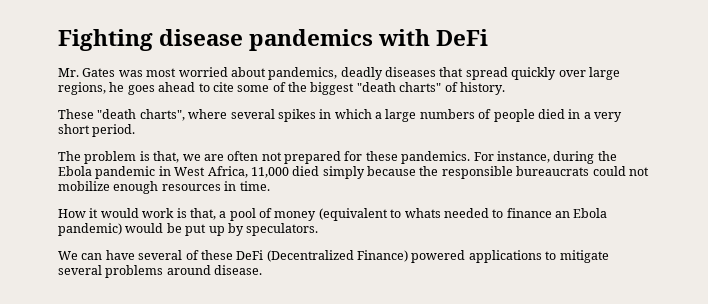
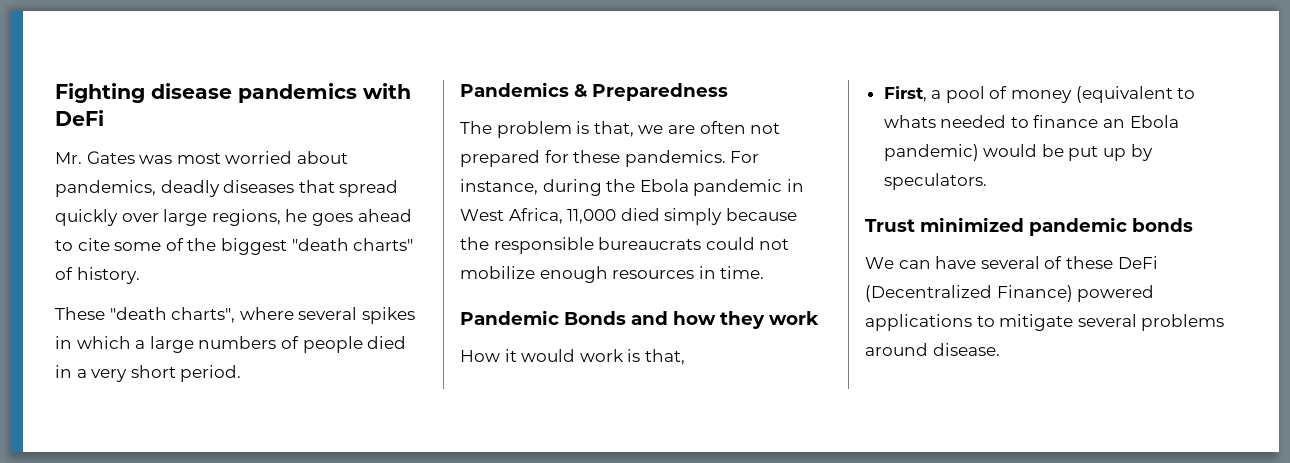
+ Pandemics & Preparedness
+ Pandemic Bonds and how they work
- How it would work is that, a pool of money (equivalent to whats needed to finance an Ebola pandemic) would be put up by speculators.
+ How it would work is that,
+ First, a pool of money (equivalent to whats needed to finance an Ebola pandemic) would be put up by speculators.
+ Trust minimized pandemic bonds

